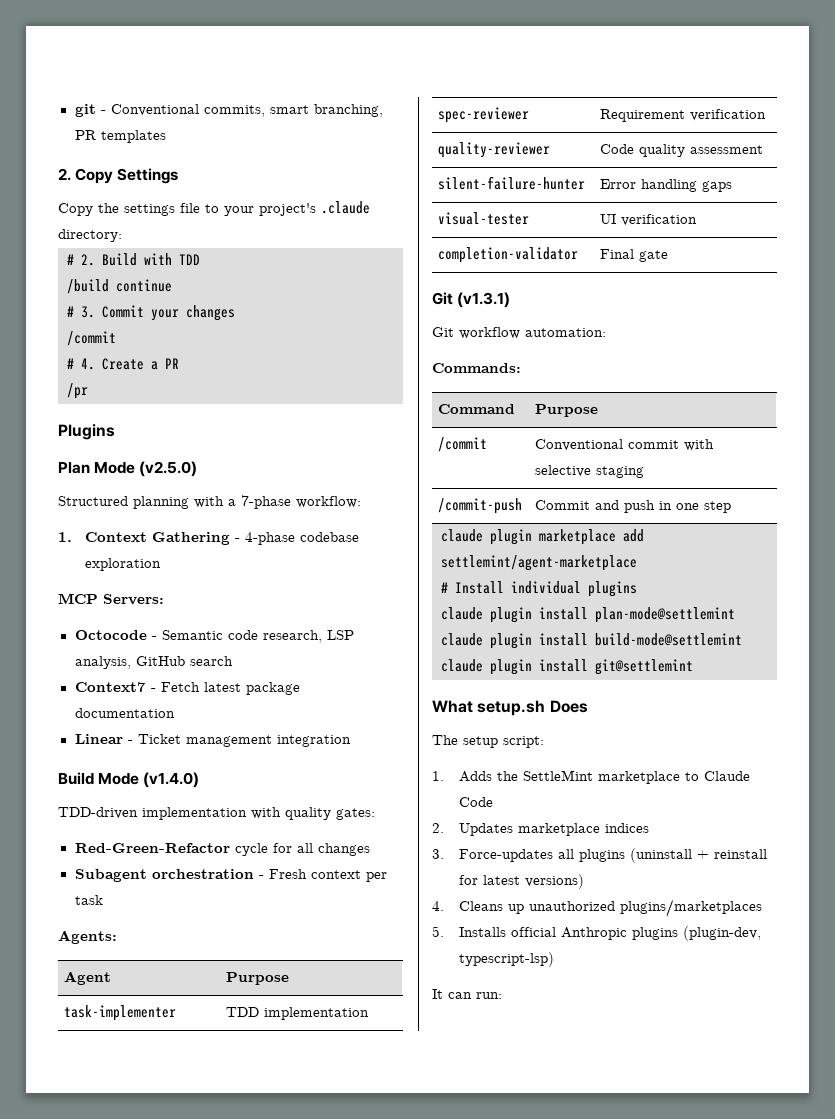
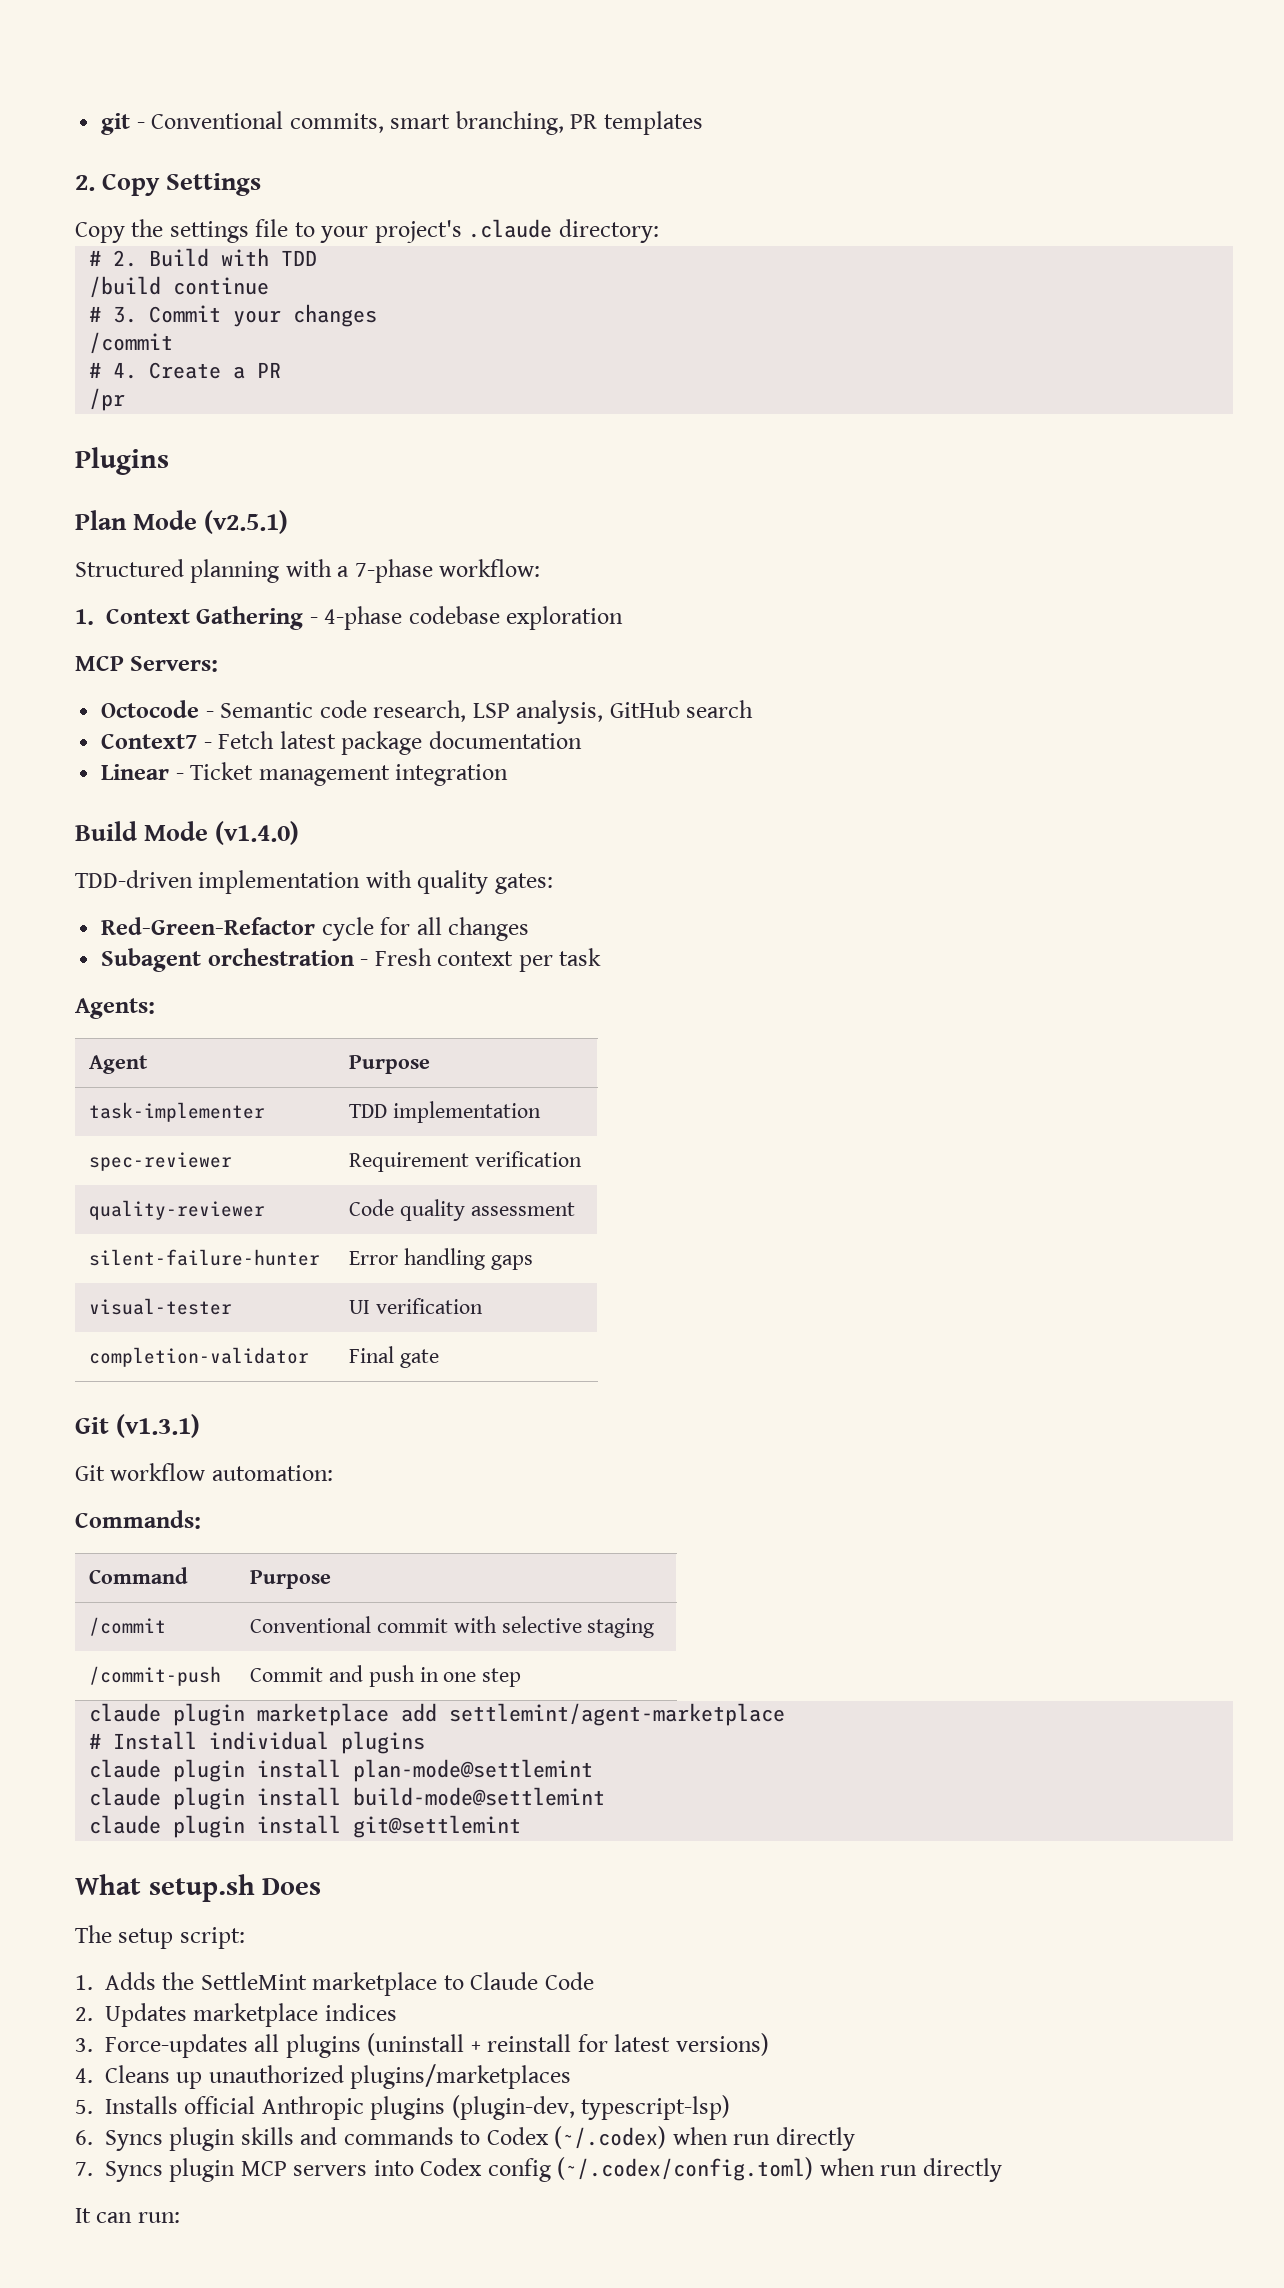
- Plan Mode (v2.5.0)
+ Plan Mode (v2.5.1)
+ 6. Syncs plugin skills and commands to Codex (~/.codex) when run directly
+ 7. Syncs plugin MCP servers into Codex config (~/.codex/config.toml) when run directly

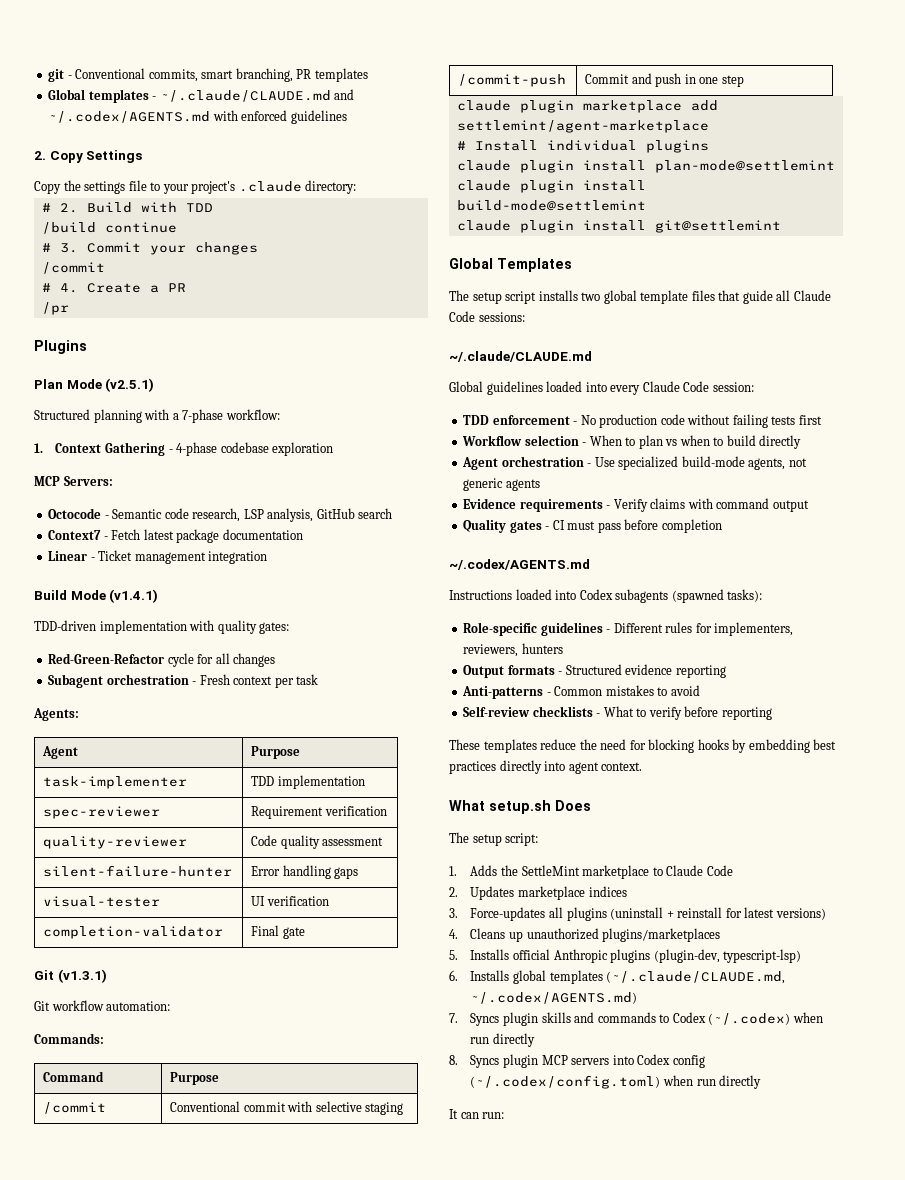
+ Global templates - ~/.claude/CLAUDE.md and ~/.codex/AGENTS.md with enforced guidelines
- Build Mode (v1.4.0)
+ Build Mode (v1.4.1)
+ Global Templates
+ The setup script installs two global template files that guide all Claude Code sessions:
+ ~/.claude/CLAUDE.md
+ Global guidelines loaded into every Claude Code session:
+ TDD enforcement - No production code without failing tests first
+ Workflow selection - When to plan vs when to build directly
+ Agent orchestration - Use specialized build-mode agents, not generic agents
+ Evidence requirements - Verify claims with command output
+ Quality gates - CI must pass before completion
+ ~/.codex/AGENTS.md
+ Instructions loaded into Codex subagents (spawned tasks):
+ Role-specific guidelines - Different rules for implementers, reviewers, hunters
+ Output formats - Structured evidence reporting
+ Anti-patterns - Common mistakes to avoid
+ Self-review checklists - What to verify before reporting
+ These templates reduce the need for blocking hooks by embedding best practices directly into agent context.
- 6. Syncs plugin skills and commands to Codex (~/.codex) when run directly
+ 6. Installs global templates (~/.claude/CLAUDE.md, ~/.codex/AGENTS.md)
+ 7. Syncs plugin skills and commands to Codex (~/.codex) when run directly
- 7. Syncs plugin MCP servers into Codex config (~/.codex/config.toml) when run directly
+ 8. Syncs plugin MCP servers into Codex config (~/.codex/config.toml) when run directly

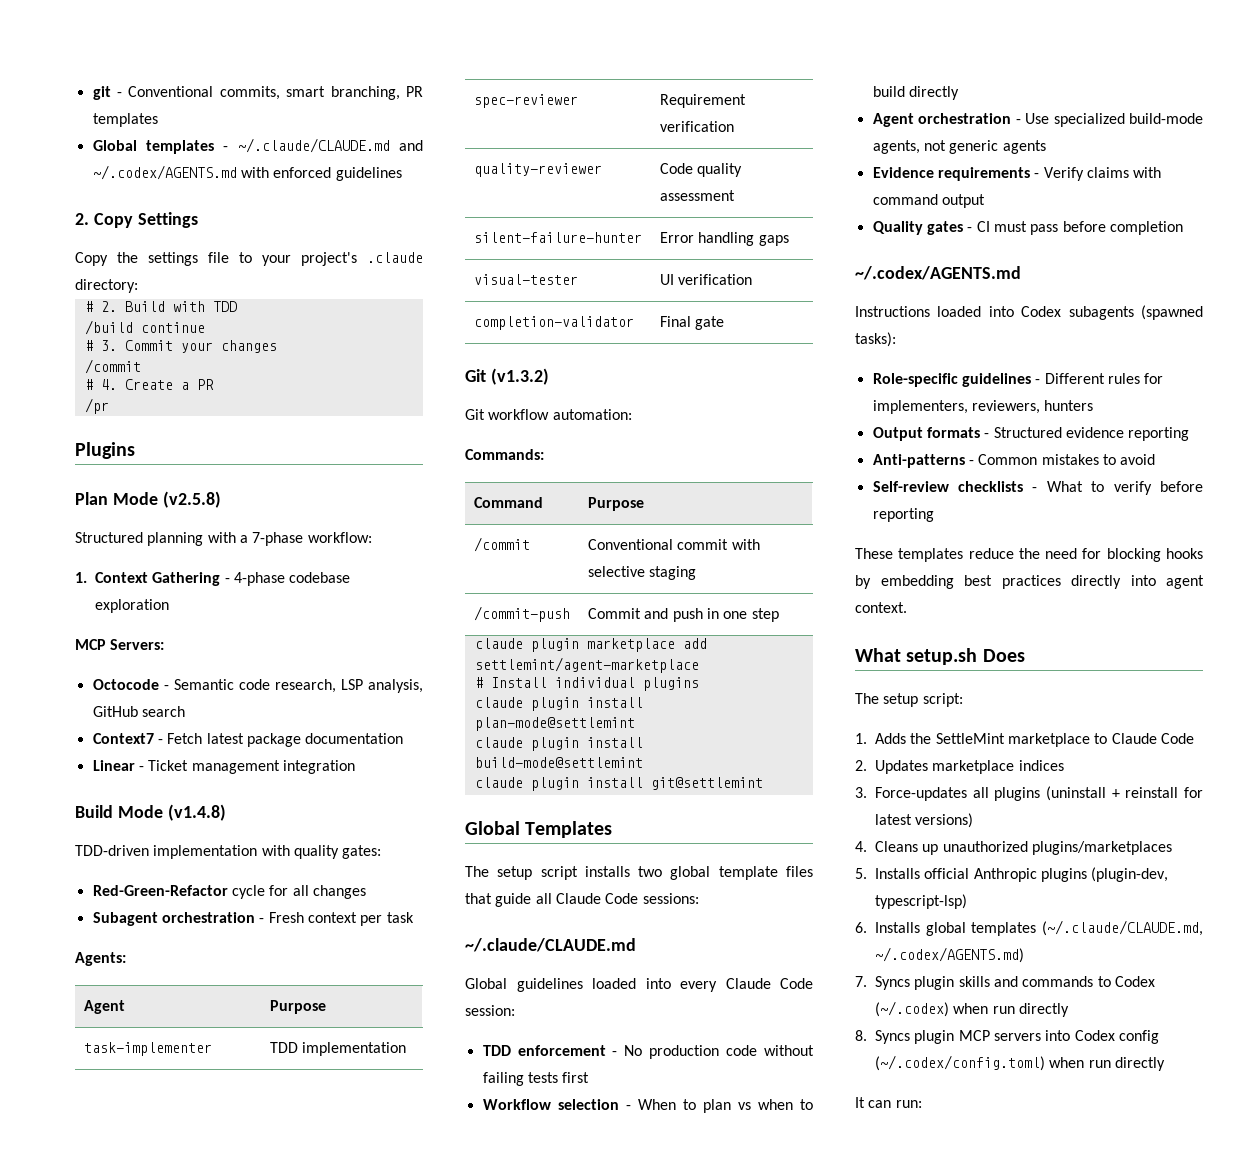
- Plan Mode (v2.5.1)
+ Plan Mode (v2.5.8)
- Build Mode (v1.4.1)
+ Build Mode (v1.4.8)
- Git (v1.3.1)
+ Git (v1.3.2)

